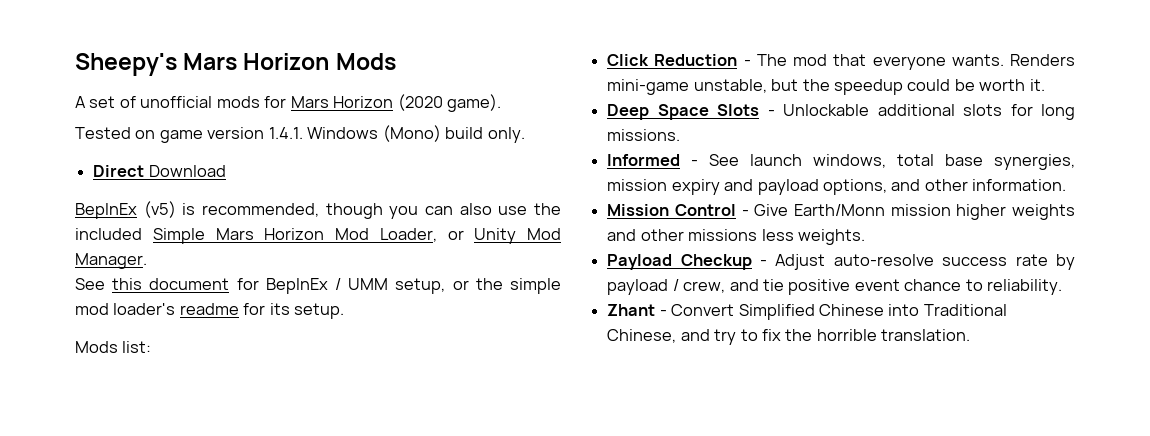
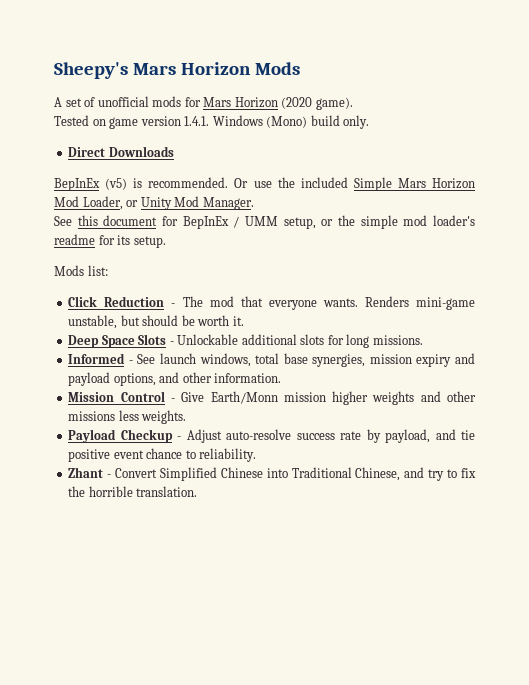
- Direct Download
+ Direct Downloads
- BepInEx (v5) is recommended, though you can also use the included Simple Mars Horizon Mod Loader, or Unity Mod Manager.
+ BepInEx (v5) is recommended. Or use the included Simple Mars Horizon Mod Loader, or Unity Mod Manager.
- Renders mini-game unstable, but the speedup could be worth it.
+ Renders mini-game unstable, but should be worth it.
- Payload Checkup - Adjust auto-resolve success rate by payload / crew, and tie positive event chance to reliability.
+ Payload Checkup - Adjust auto-resolve success rate by payload, and tie positive event chance to reliability.

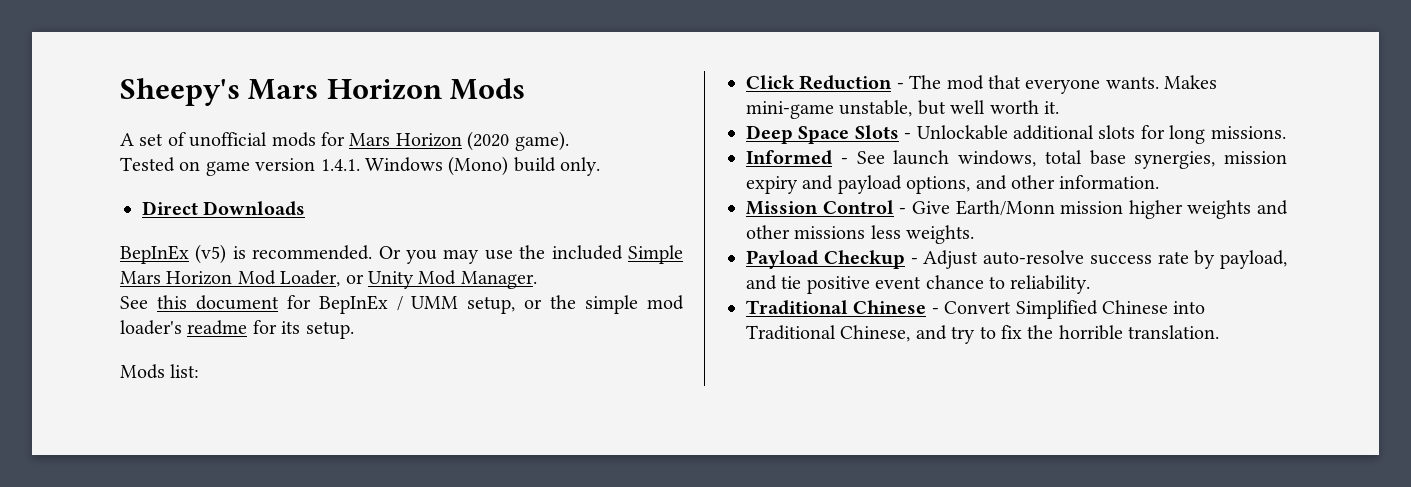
- Or use the included Simple Mars Horizon Mod Loader, or Unity Mod Manager.
+ Or you may use the included Simple Mars Horizon Mod Loader, or Unity Mod Manager.
- Renders mini-game unstable, but should be worth it.
+ Makes mini-game unstable, but well worth it.
- Zhant - Convert Simplified Chinese into Traditional Chinese, and try to fix the horrible translation.
+ Traditional Chinese - Convert Simplified Chinese into Traditional Chinese, and try to fix the horrible translation.

